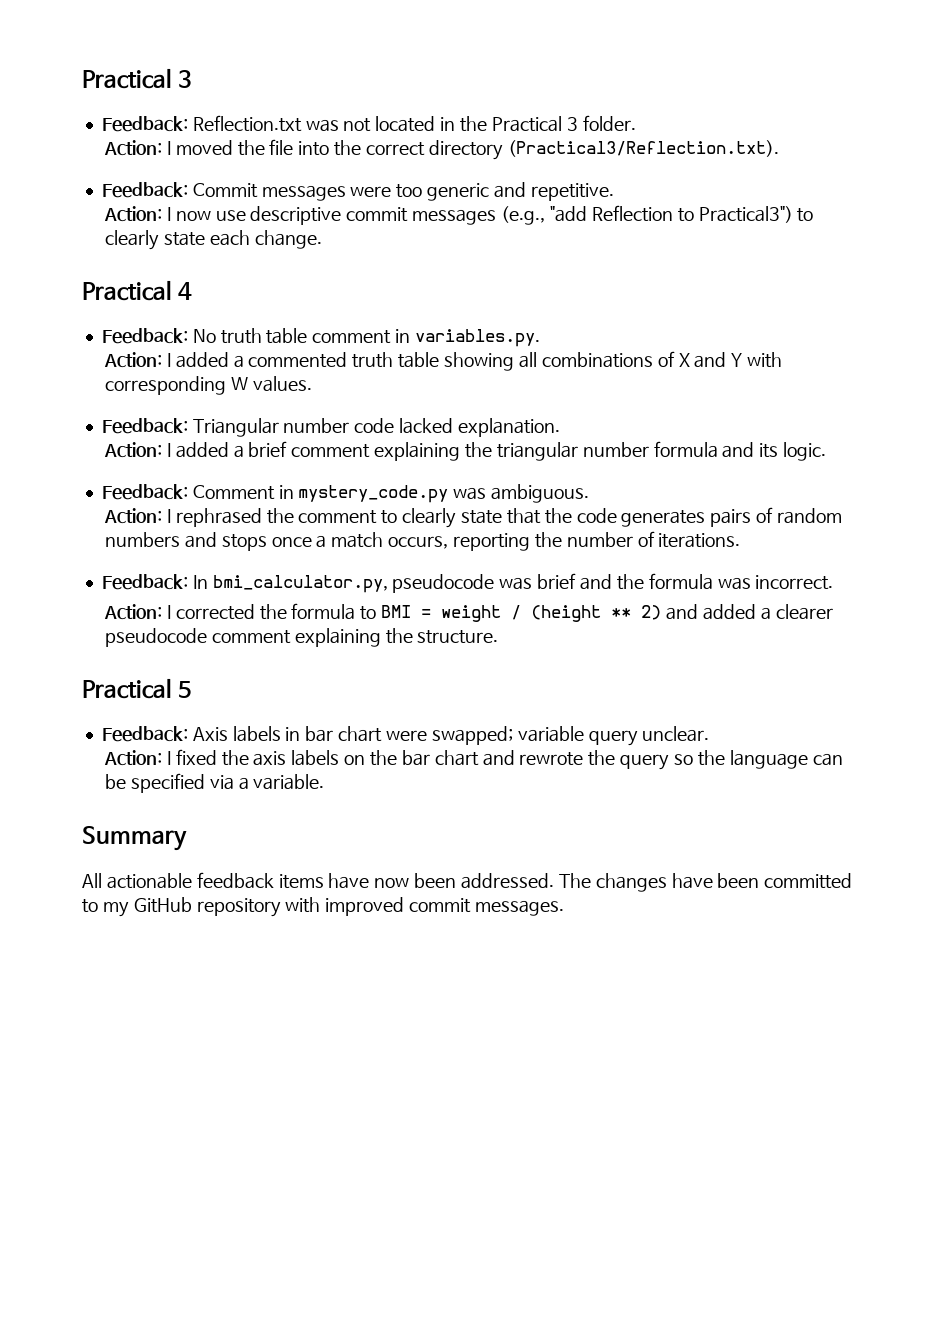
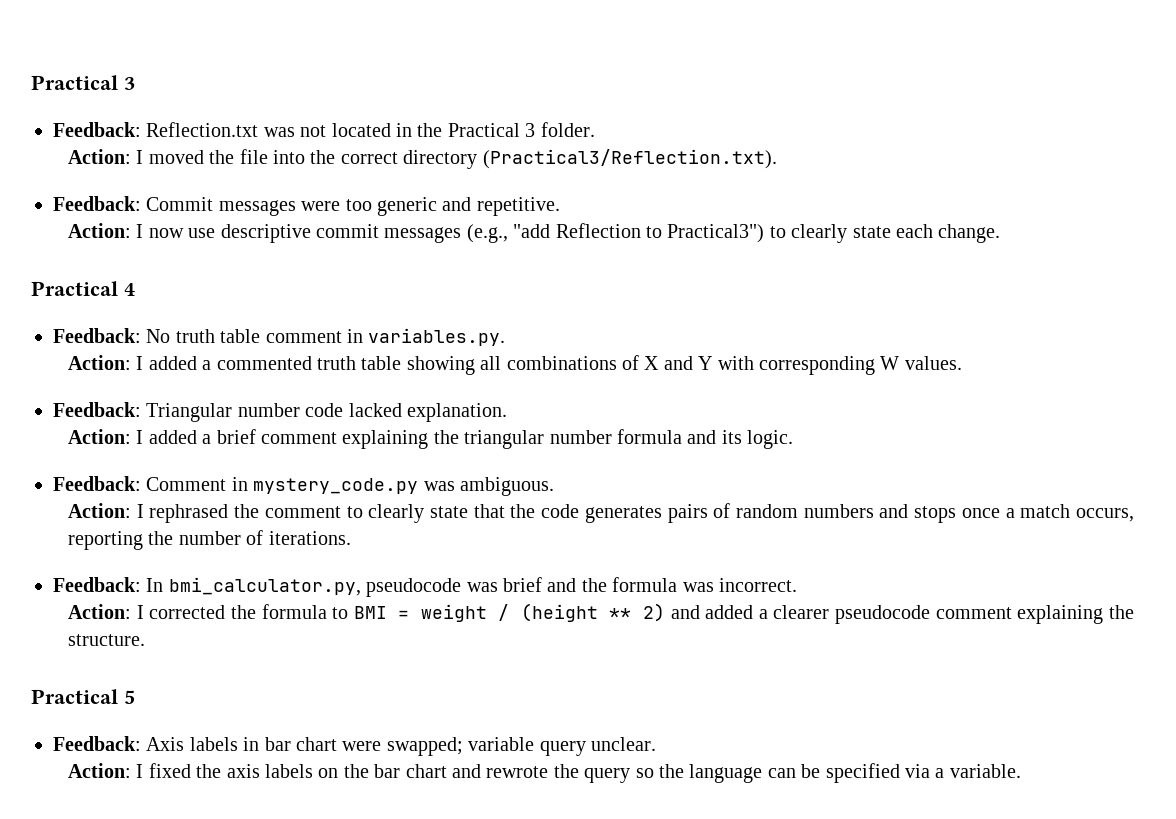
- Summary
- All actionable feedback items have now been addressed. The changes have been committed to my GitHub repository with improved commit messages.

